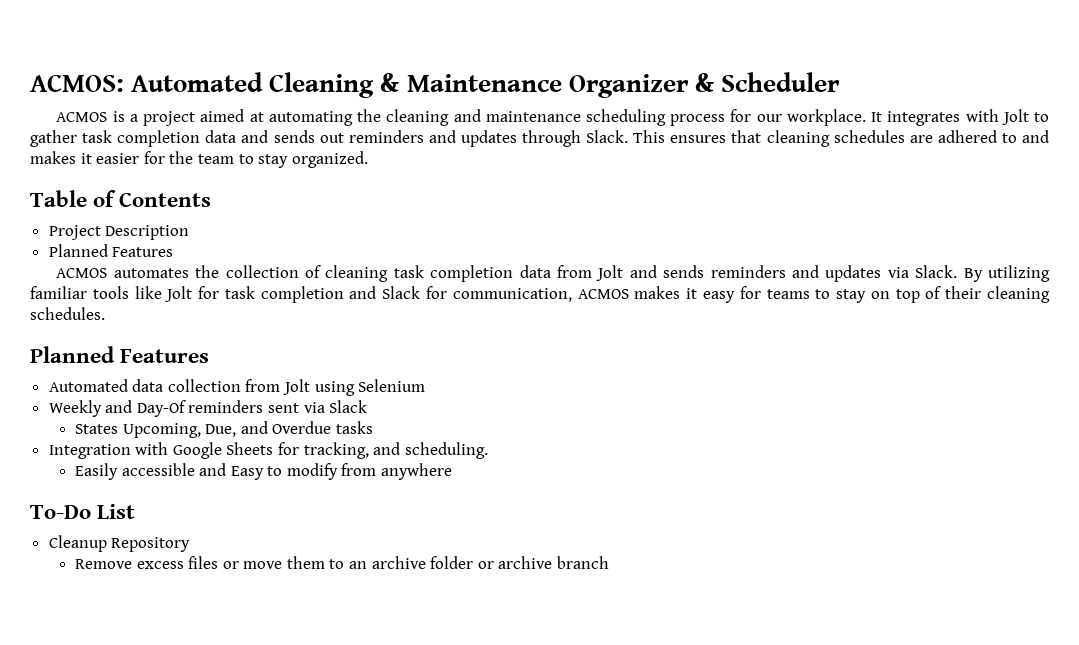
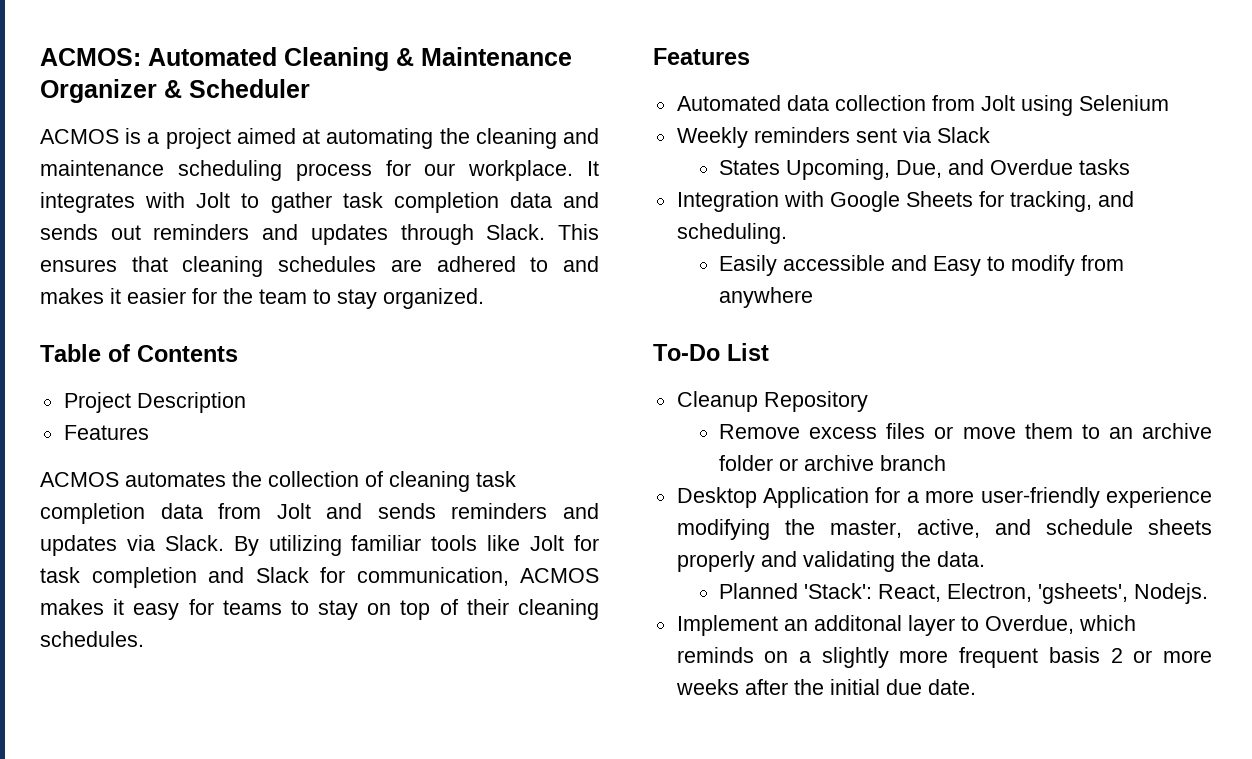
  Project Description
- Planned Features
+ Features
  By utilizing familiar tools like Jolt for task completion and Slack for communication, ACMOS makes it easy for teams to stay on top of their cleaning schedules.
- Planned Features
+ Features
- Weekly and Day-Of reminders sent via Slack
+ Weekly reminders sent via Slack
+ Desktop Application for a more user-friendly experience modifying the master, active, and schedule sheets properly and validating the data.
+ Planned 'Stack': React, Electron, 'gsheets', Nodejs.
+ Implement an additonal layer to Overdue, which reminds on a slightly more frequent basis 2 or more weeks after the initial due date.

